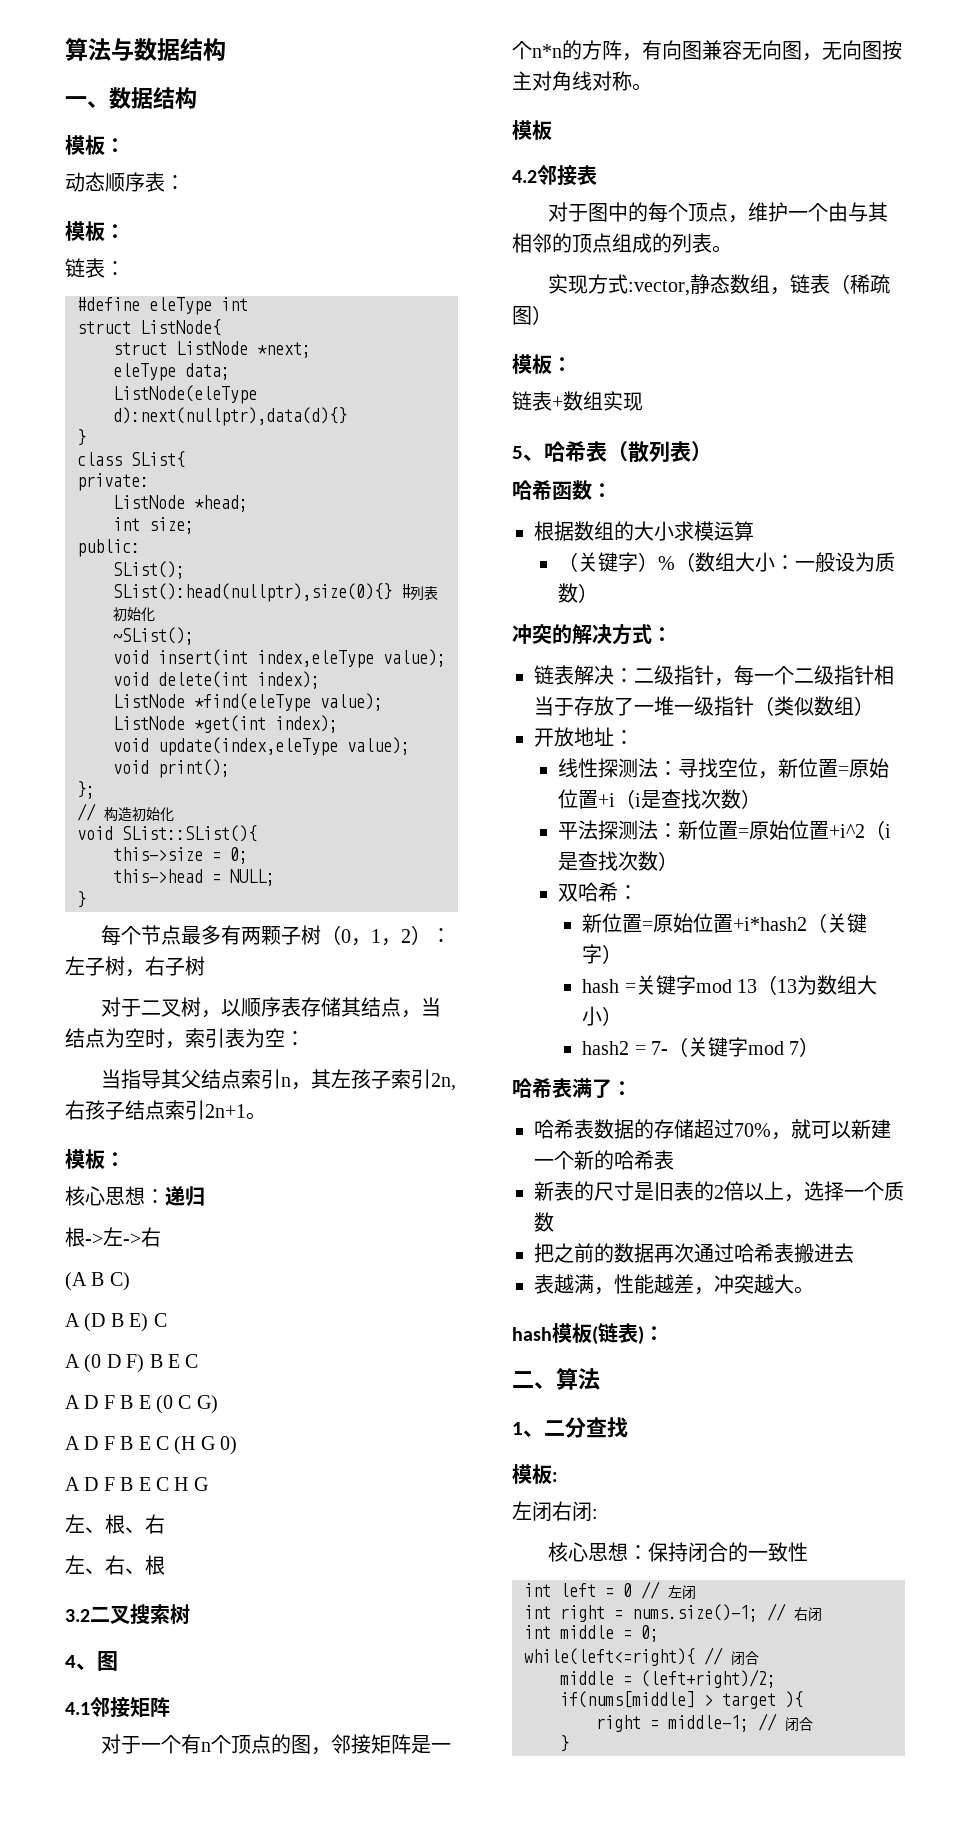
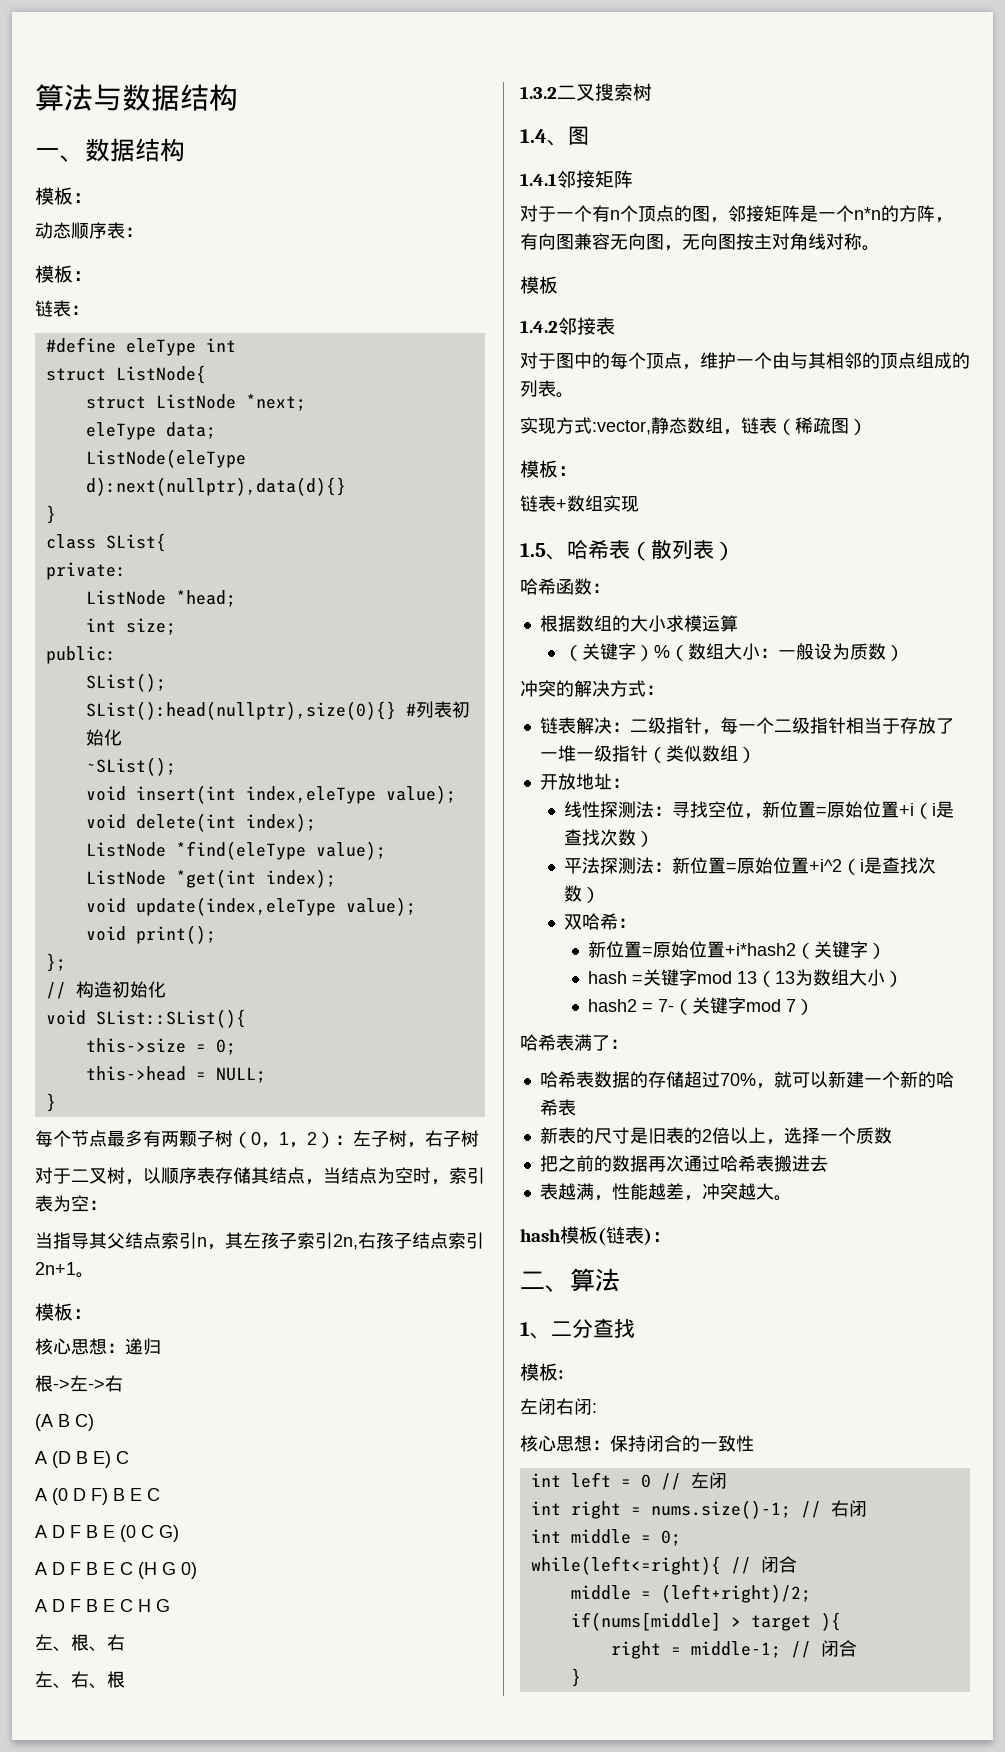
- 3.2二叉搜索树
+ 1.3.2二叉搜索树
- 4、图
+ 1.4、图
- 4.1邻接矩阵
+ 1.4.1邻接矩阵
- 4.2邻接表
+ 1.4.2邻接表
- 5、哈希表（散列表）
+ 1.5、哈希表（散列表）

